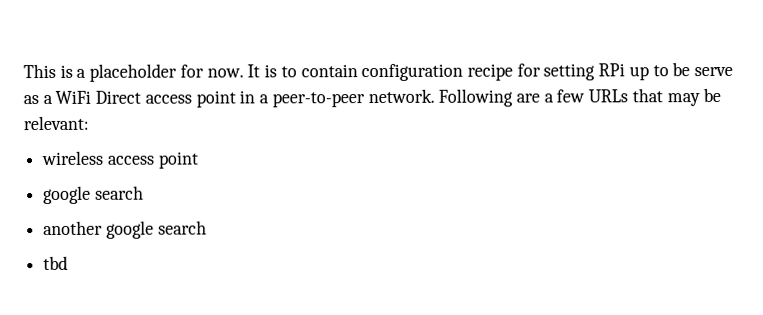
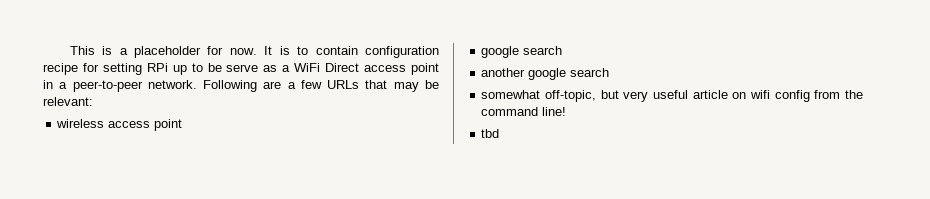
+ somewhat off-topic, but very useful article on wifi config from the command line!

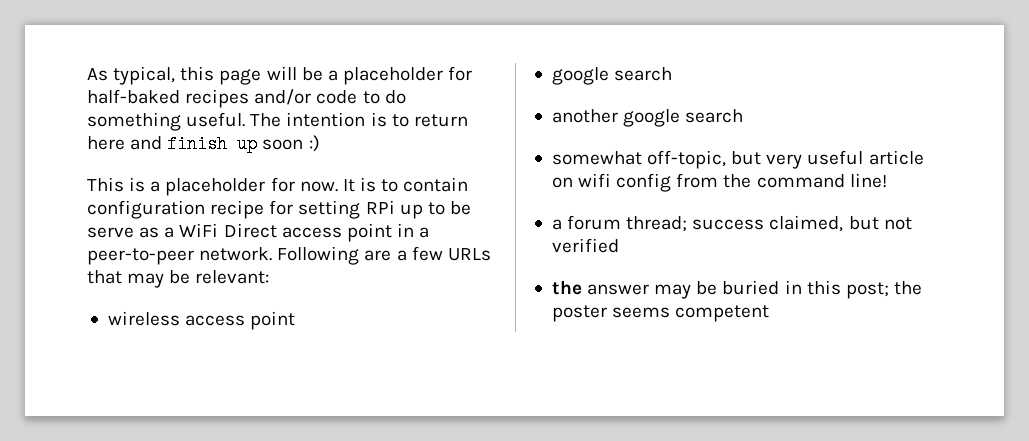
+ As typical, this page will be a placeholder for half-baked recipes and/or code to do something useful. The intention is to return here and finish up soon :)
- tbd
+ a forum thread; success claimed, but not verified
+ the answer may be buried in this post; the poster seems competent

